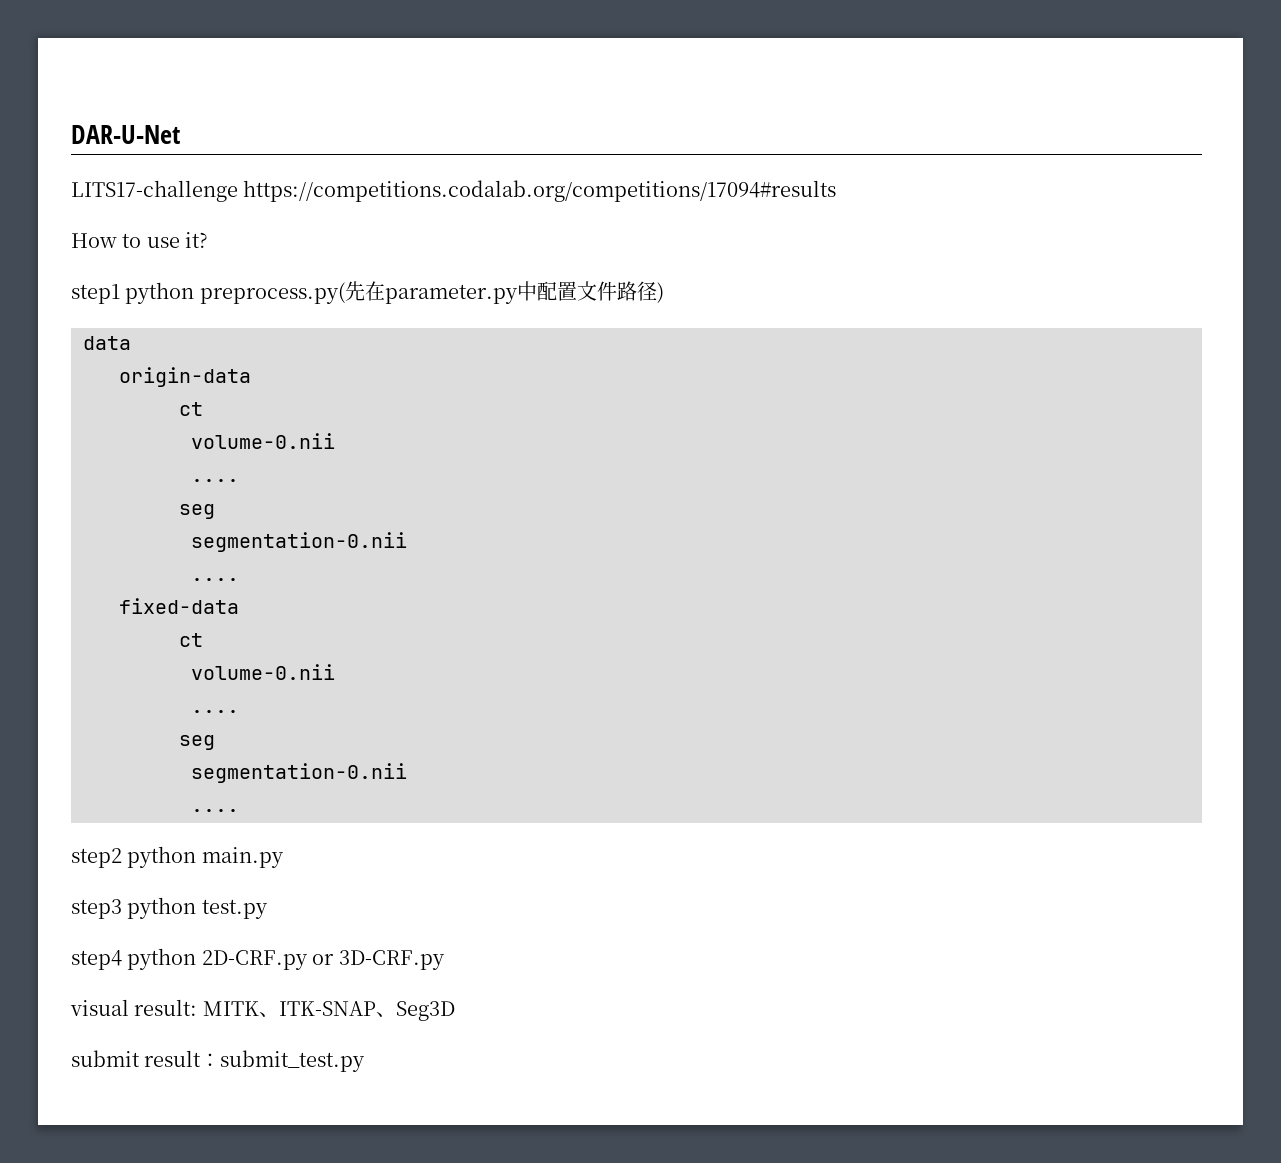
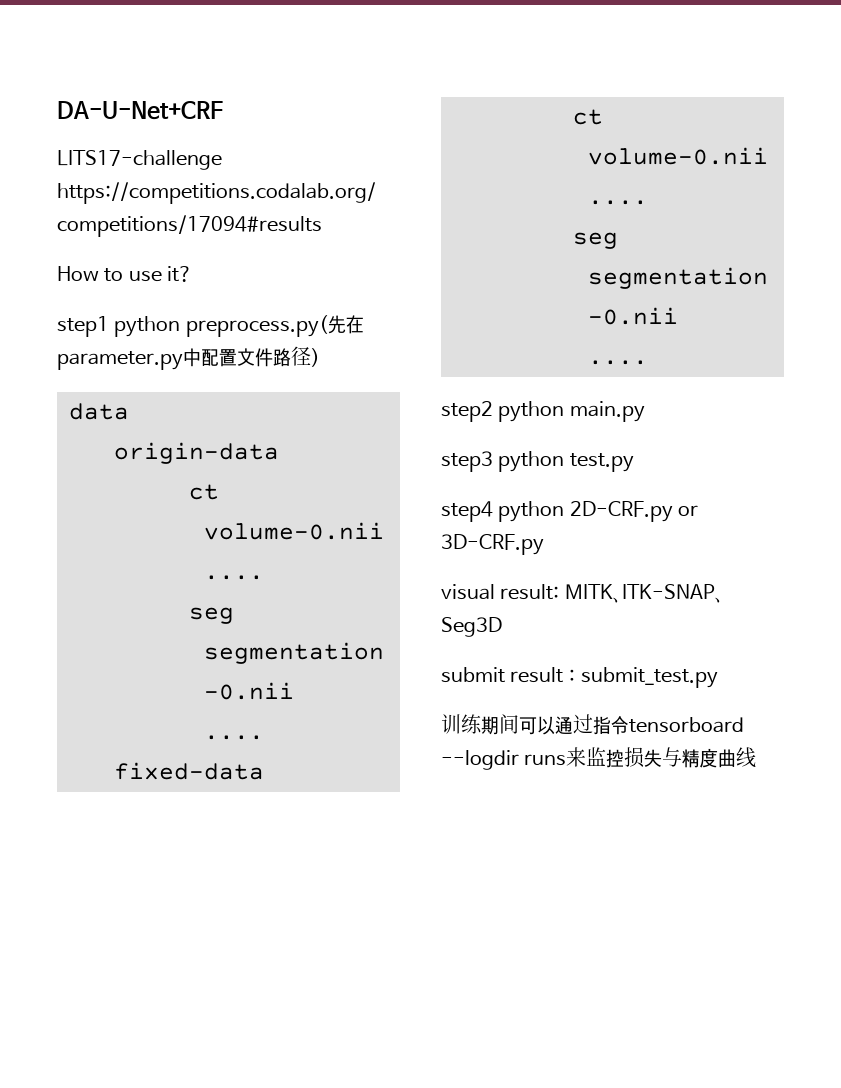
- DAR-U-Net
+ DA-U-Net+CRF
+ 训练期间可以通过指令tensorboard --logdir runs来监控损失与精度曲线

